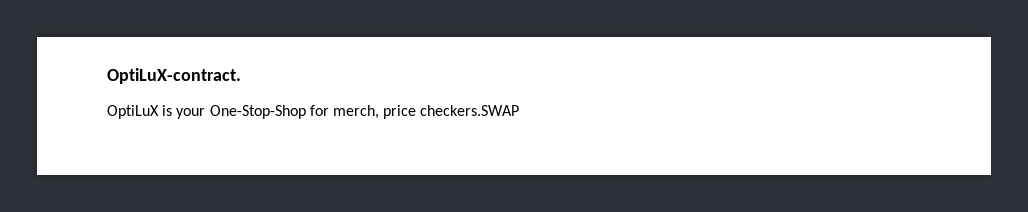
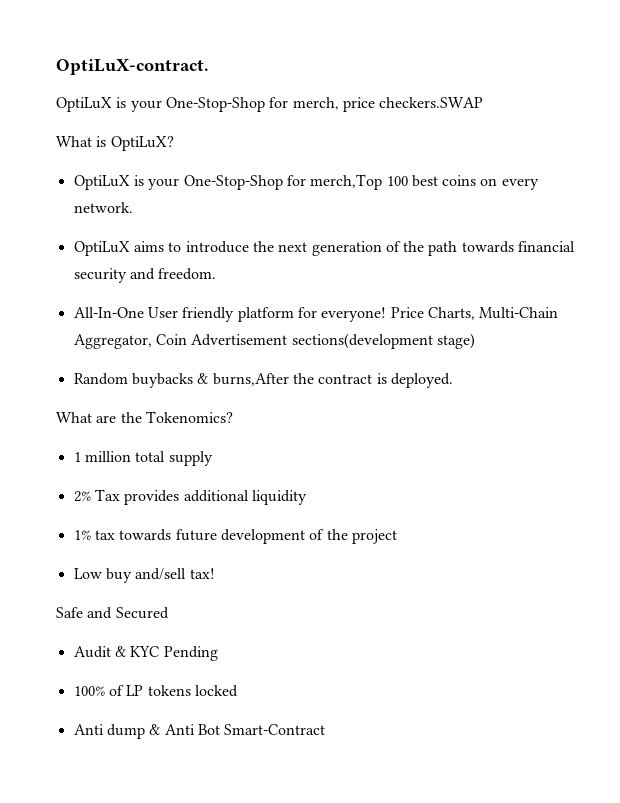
+ What is OptiLuX?
+ OptiLuX is your One-Stop-Shop for merch,Top 100 best coins on every network.
+ OptiLuX aims to introduce the next generation of the path towards financial security and freedom.
+ All-In-One User friendly platform for everyone! Price Charts, Multi-Chain Aggregator, Coin Advertisement sections(development stage)
+ Random buybacks & burns,After the contract is deployed.
+ What are the Tokenomics?
+ 1 million total supply
+ 2% Tax provides additional liquidity
+ 1% tax towards future development of the project
+ Low buy and/sell tax!
+ Safe and Secured
+ Audit & KYC Pending
+ 100% of LP tokens locked
+ Anti dump & Anti Bot Smart-Contract

